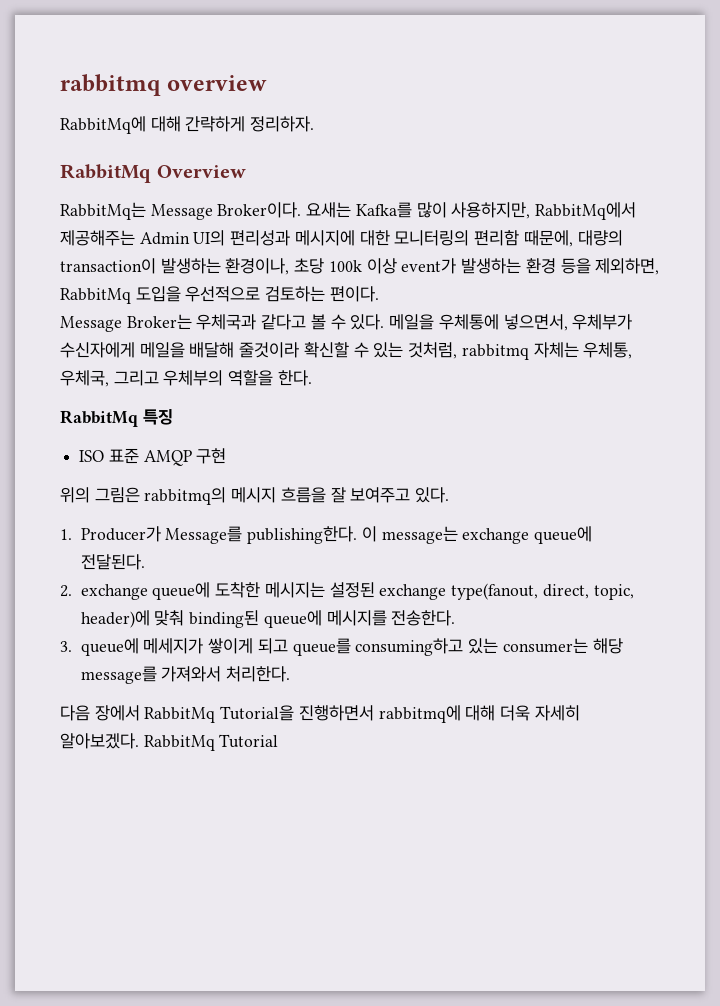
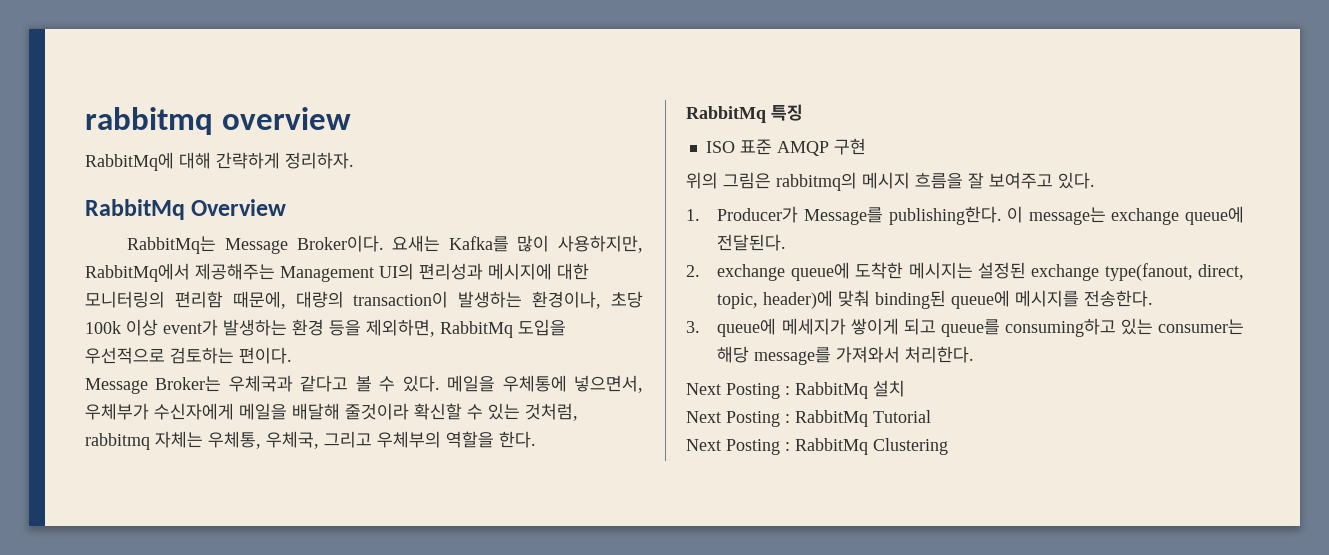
- 요새는 Kafka를 많이 사용하지만, RabbitMq에서 제공해주는 Admin UI의 편리성과 메시지에 대한 모니터링의 편리함 때문에, 대량의 transaction이 발생하는 환경이나, 초당 100k 이상 event가 발생하는 환경 등을 제외하면, RabbitMq 도입을 우선적으로 검토하는 편이다.
+ 요새는 Kafka를 많이 사용하지만, RabbitMq에서 제공해주는 Management UI의 편리성과 메시지에 대한 모니터링의 편리함 때문에, 대량의 transaction이 발생하는 환경이나, 초당 100k 이상 event가 발생하는 환경 등을 제외하면, RabbitMq 도입을 우선적으로 검토하는 편이다.
- 다음 장에서 RabbitMq Tutorial을 진행하면서 rabbitmq에 대해 더욱 자세히 알아보겠다. RabbitMq Tutorial
+ Next Posting : RabbitMq 설치
+ Next Posting : RabbitMq Tutorial
+ Next Posting : RabbitMq Clustering

